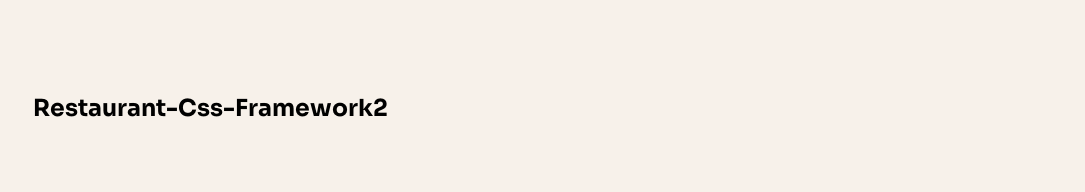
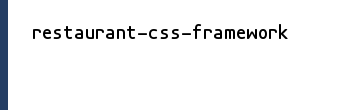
- Restaurant-Css-Framework2
+ restaurant-css-framework

